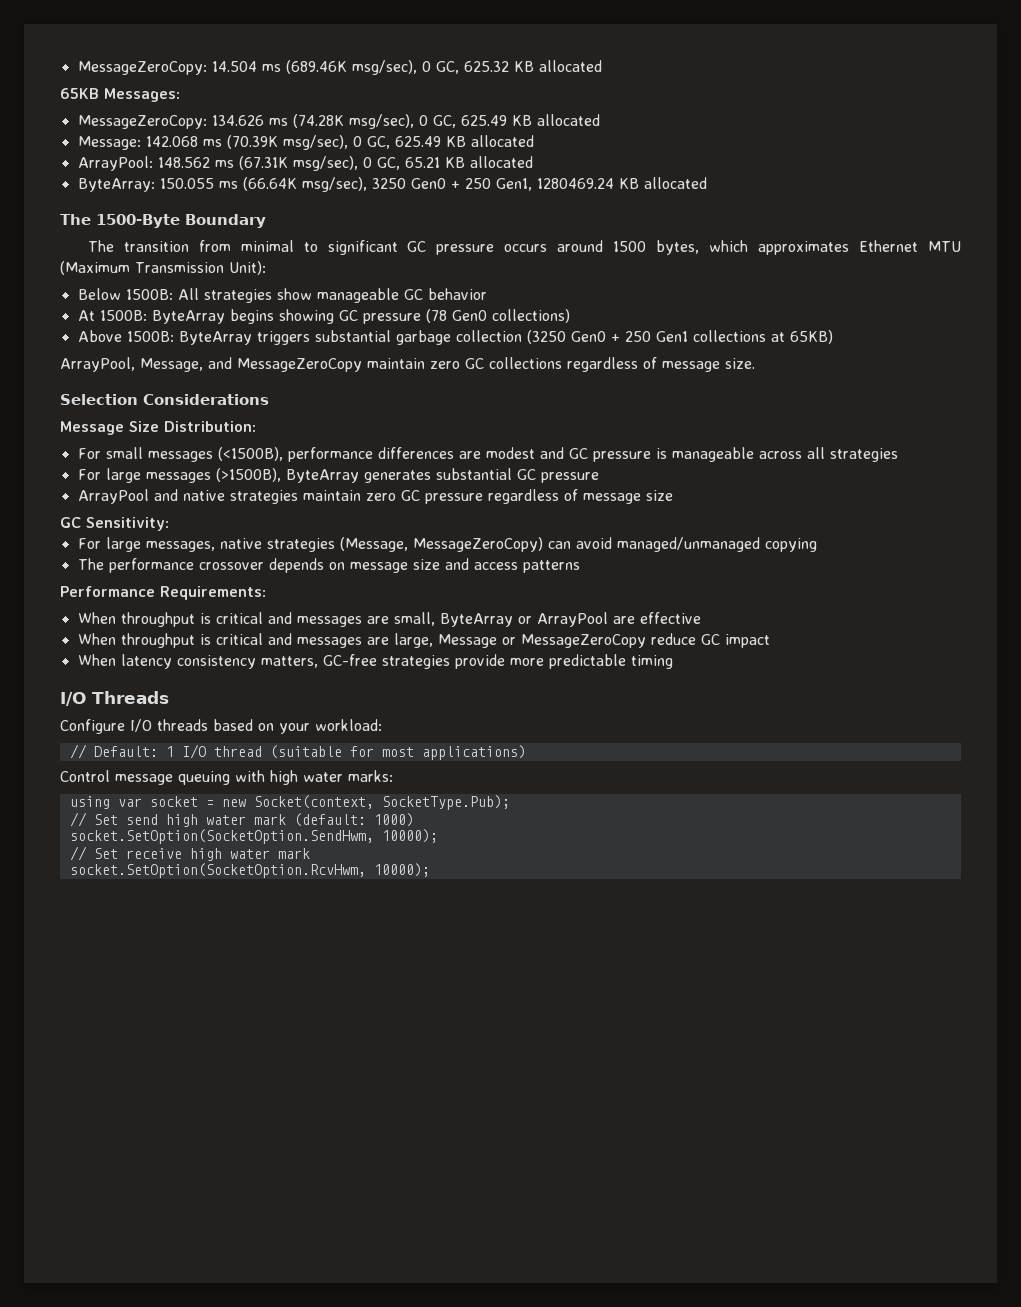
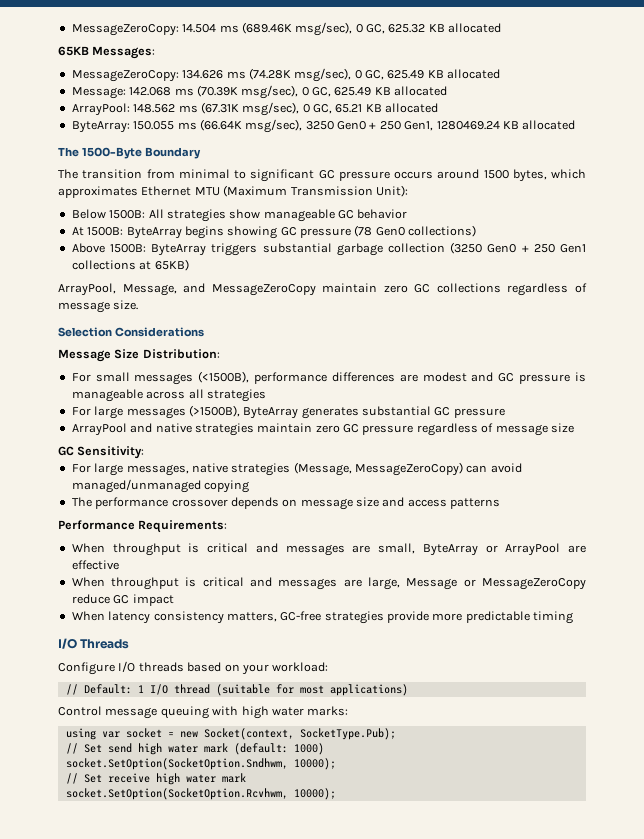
- socket.SetOption(SocketOption.SendHwm, 10000);
+ socket.SetOption(SocketOption.Sndhwm, 10000);
- socket.SetOption(SocketOption.RcvHwm, 10000);
+ socket.SetOption(SocketOption.Rcvhwm, 10000);

